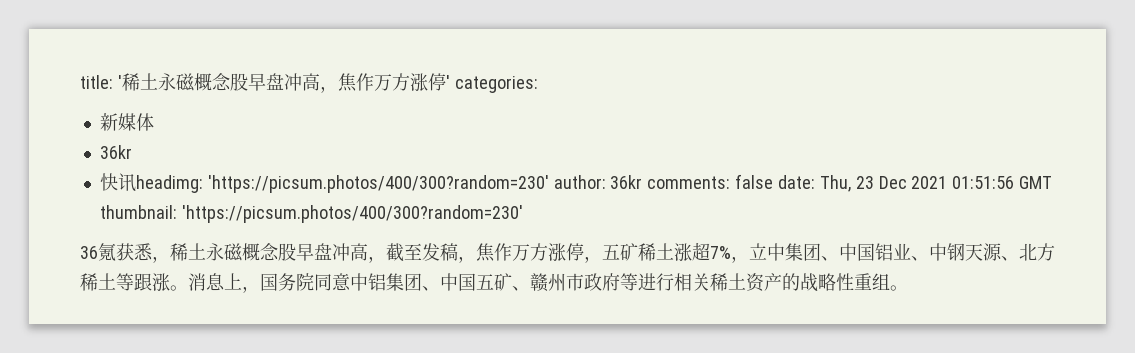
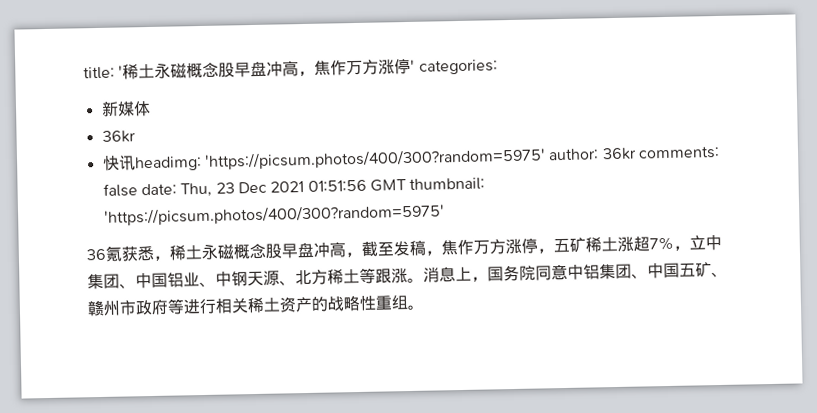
- 快讯headimg: 'https://picsum.photos/400/300?random=230' author: 36kr comments: false date: Thu, 23 Dec 2021 01:51:56 GMT thumbnail: 'https://picsum.photos/400/300?random=230'
+ 快讯headimg: 'https://picsum.photos/400/300?random=5975' author: 36kr comments: false date: Thu, 23 Dec 2021 01:51:56 GMT thumbnail: 'https://picsum.photos/400/300?random=5975'

